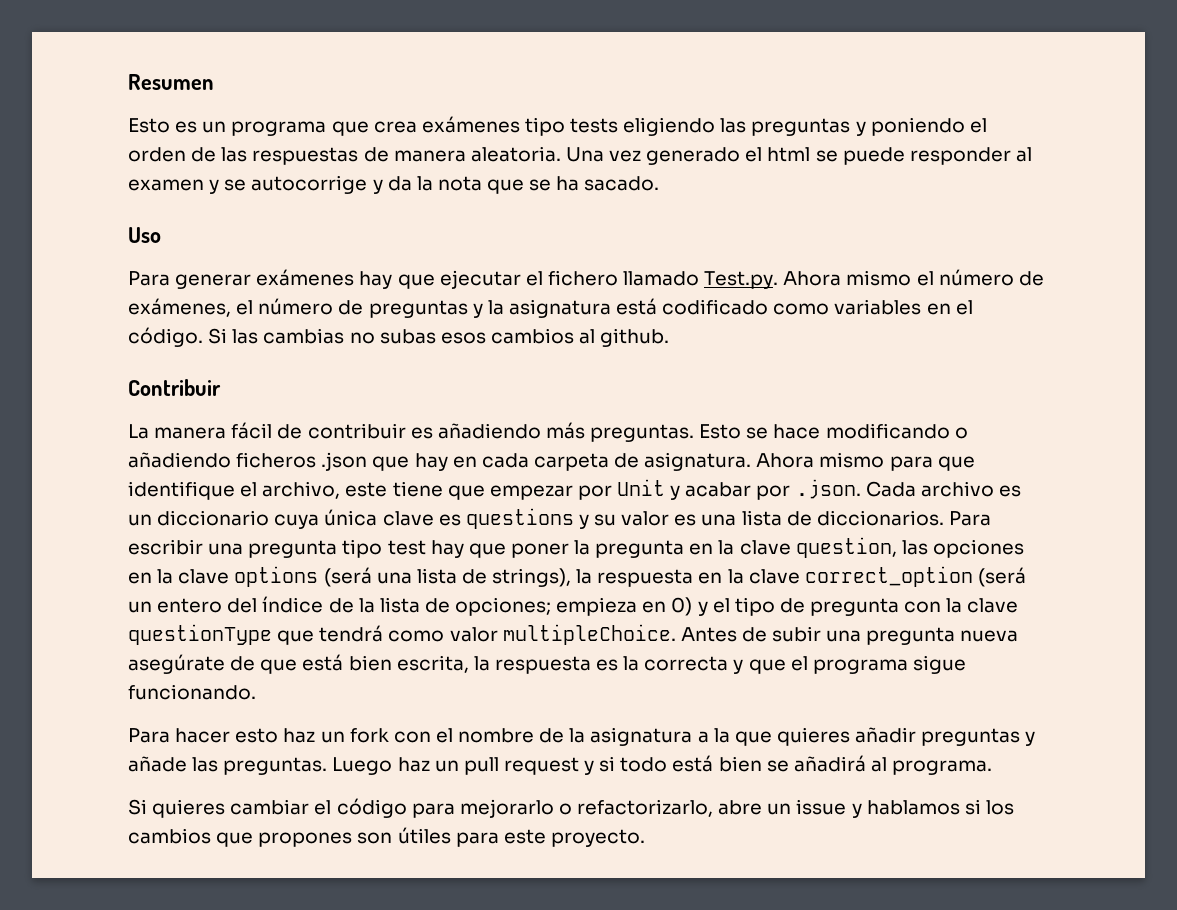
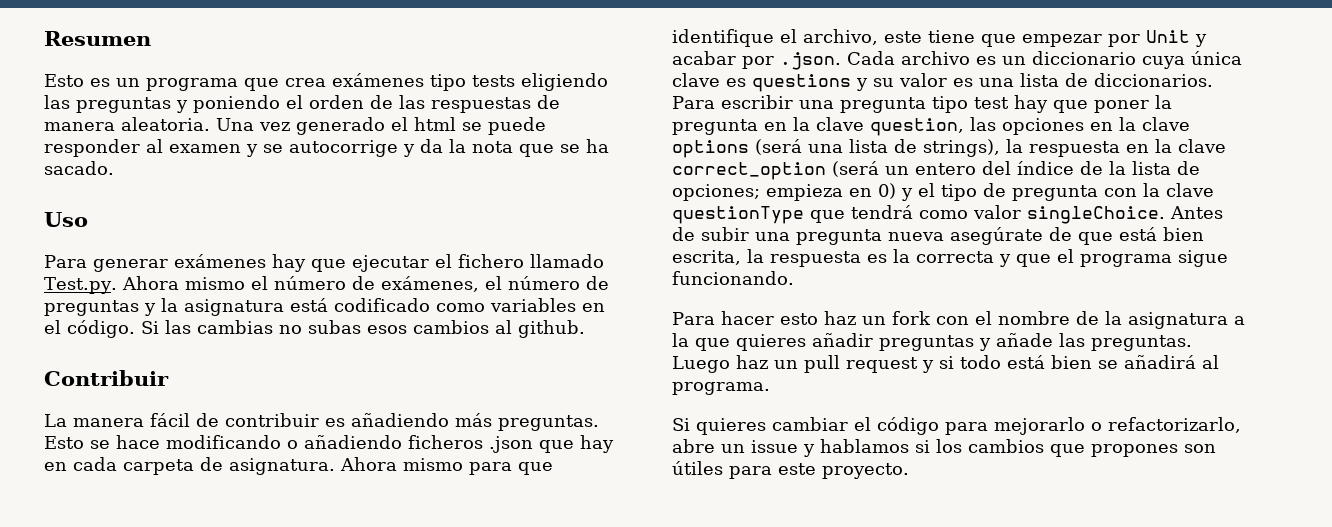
- Para escribir una pregunta tipo test hay que poner la pregunta en la clave question, las opciones en la clave options (será una lista de strings), la respuesta en la clave correct_option (será un entero del índice de la lista de opciones; empieza en 0) y el tipo de pregunta con la clave questionType que tendrá como valor multipleChoice.
+ Para escribir una pregunta tipo test hay que poner la pregunta en la clave question, las opciones en la clave options (será una lista de strings), la respuesta en la clave correct_option (será un entero del índice de la lista de opciones; empieza en 0) y el tipo de pregunta con la clave questionType que tendrá como valor singleChoice.

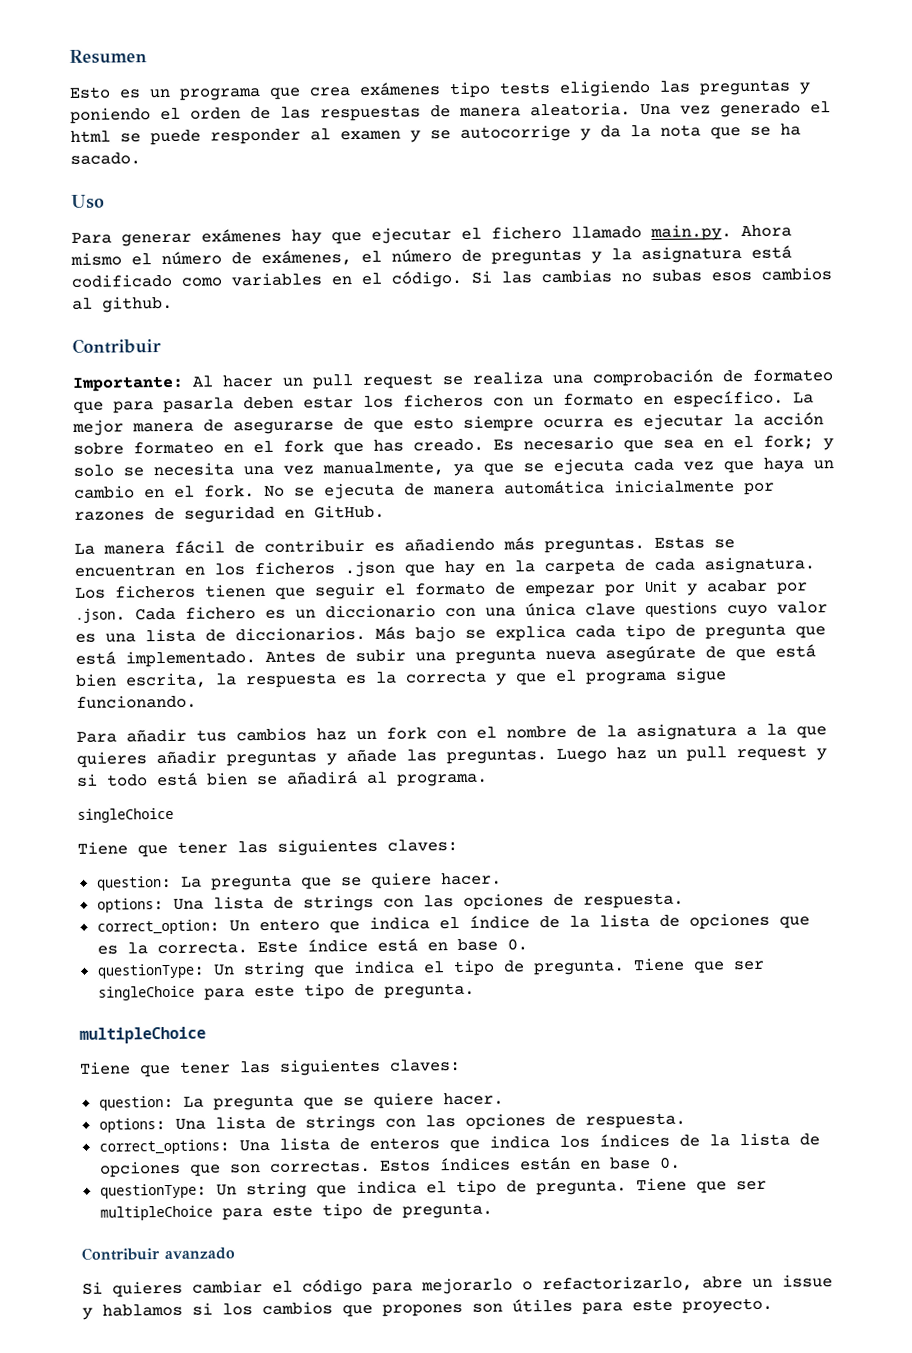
- Para generar exámenes hay que ejecutar el fichero llamado Test.py. Ahora mismo el número de exámenes, el número de preguntas y la asignatura está codificado como variables en el código.
+ Para generar exámenes hay que ejecutar el fichero llamado main.py. Ahora mismo el número de exámenes, el número de preguntas y la asignatura está codificado como variables en el código.
+ Importante: Al hacer un pull request se realiza una comprobación de formateo que para pasarla deben estar los ficheros con un formato en específico. La mejor manera de asegurarse de que esto siempre ocurra es ejecutar la acción sobre formateo en el fork que has creado. Es necesario que sea en el fork; y solo se necesita una vez manualmente, ya que se ejecuta cada vez que haya un cambio en el fork. No se ejecuta de manera automática inicialmente por razones de seguridad en GitHub.
- Esto se hace modificando o añadiendo ficheros .json que hay en cada carpeta de asignatura. Ahora mismo para que identifique el archivo, este tiene que empezar por Unit y acabar por .json. Cada archivo es un diccionario cuya única clave es questions y su valor es una lista de diccionarios.
+ Estas se encuentran en los ficheros .json que hay en la carpeta de cada asignatura. Los ficheros tienen que seguir el formato de empezar por Unit y acabar por .json. Cada fichero es un diccionario con una única clave questions cuyo valor es una lista de diccionarios.
- Para escribir una pregunta tipo test hay que poner la pregunta en la clave question, las opciones en la clave options (será una lista de strings), la respuesta en la clave correct_option (será un entero del índice de la lista de opciones; empieza en 0) y el tipo de pregunta con la clave questionType que tendrá como valor singleChoice.
+ Más bajo se explica cada tipo de pregunta que está implementado.
- Para hacer esto haz un fork con el nombre de la asignatura a la que quieres añadir preguntas y añade las preguntas.
+ Para añadir tus cambios haz un fork con el nombre de la asignatura a la que quieres añadir preguntas y añade las preguntas.
  Luego haz un pull request y si todo está bien se añadirá al programa.
+ singleChoice
+ Tiene que tener las siguientes claves:
+ question: La pregunta que se quiere hacer.
+ options: Una lista de strings con las opciones de respuesta.
+ correct_option: Un entero que indica el índice de la lista de opciones que es la correcta. Este índice está en base 0.
+ questionType: Un string que indica el tipo de pregunta. Tiene que ser singleChoice para este tipo de pregunta.
+ multipleChoice
+ Tiene que tener las siguientes claves:
+ question: La pregunta que se quiere hacer.
+ options: Una lista de strings con las opciones de respuesta.
+ correct_options: Una lista de enteros que indica los índices de la lista de opciones que son correctas. Estos índices están en base 0.
+ questionType: Un string que indica el tipo de pregunta. Tiene que ser multipleChoice para este tipo de pregunta.
+ Contribuir avanzado

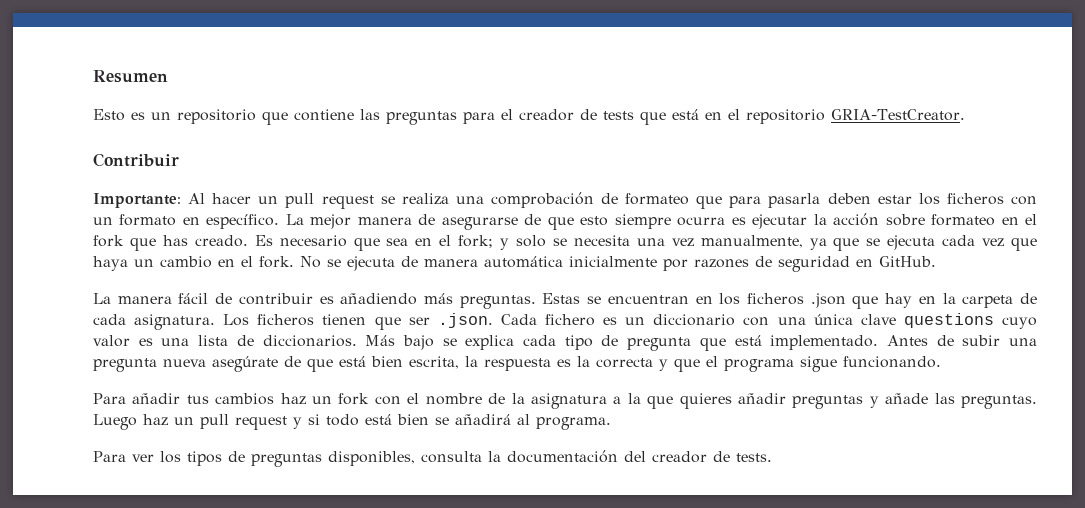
- Esto es un programa que crea exámenes tipo tests eligiendo las preguntas y poniendo el orden de las respuestas de manera aleatoria. Una vez generado el html se puede responder al examen y se autocorrige y da la nota que se ha sacado.
- Uso
- Para generar exámenes hay que ejecutar el fichero llamado main.py. Ahora mismo el número de exámenes, el número de preguntas y la asignatura está codificado como variables en el código. Si las cambias no subas esos cambios al github.
+ Esto es un repositorio que contiene las preguntas para el creador de tests que está en el repositorio GRIA-TestCreator.
- Los ficheros tienen que seguir el formato de empezar por Unit y acabar por .json. Cada fichero es un diccionario con una única clave questions cuyo valor es una lista de diccionarios.
+ Los ficheros tienen que ser .json. Cada fichero es un diccionario con una única clave questions cuyo valor es una lista de diccionarios.
  Luego haz un pull request y si todo está bien se añadirá al programa.
- singleChoice
- Tiene que tener las siguientes claves:
- question: La pregunta que se quiere hacer.
- options: Una lista de strings con las opciones de respuesta.
- correct_option: Un entero que indica el índice de la lista de opciones que es la correcta. Este índice está en base 0.
- questionType: Un string que indica el tipo de pregunta. Tiene que ser singleChoice para este tipo de pregunta.
- multipleChoice
- Tiene que tener las siguientes claves:
- question: La pregunta que se quiere hacer.
- options: Una lista de strings con las opciones de respuesta.
- correct_options: Una lista de enteros que indica los índices de la lista de opciones que son correctas. Estos índices están en base 0.
- questionType: Un string que indica el tipo de pregunta. Tiene que ser multipleChoice para este tipo de pregunta.
- Contribuir avanzado
- Si quieres cambiar el código para mejorarlo o refactorizarlo, abre un issue y hablamos si los cambios que propones son útiles para este proyecto.
+ Para ver los tipos de preguntas disponibles, consulta la documentación del creador de tests.

